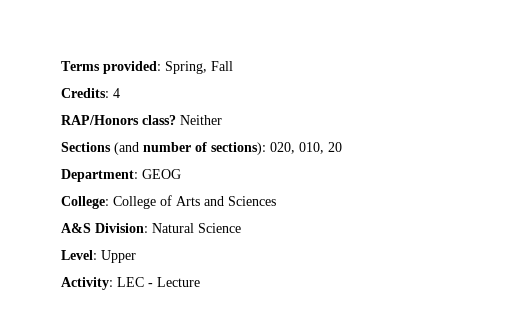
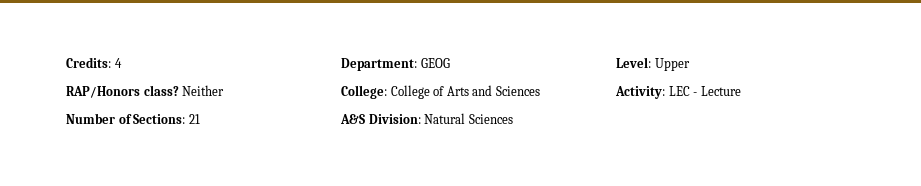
- Terms provided: Spring, Fall
- Sections (and number of sections): 020, 010, 20
+ Number of Sections: 21
- A&S Division: Natural Science
+ A&S Division: Natural Sciences

